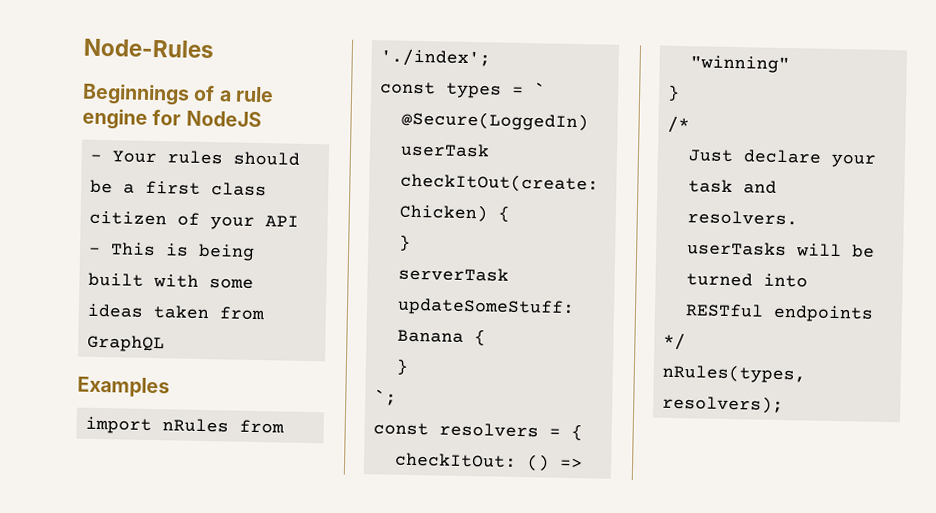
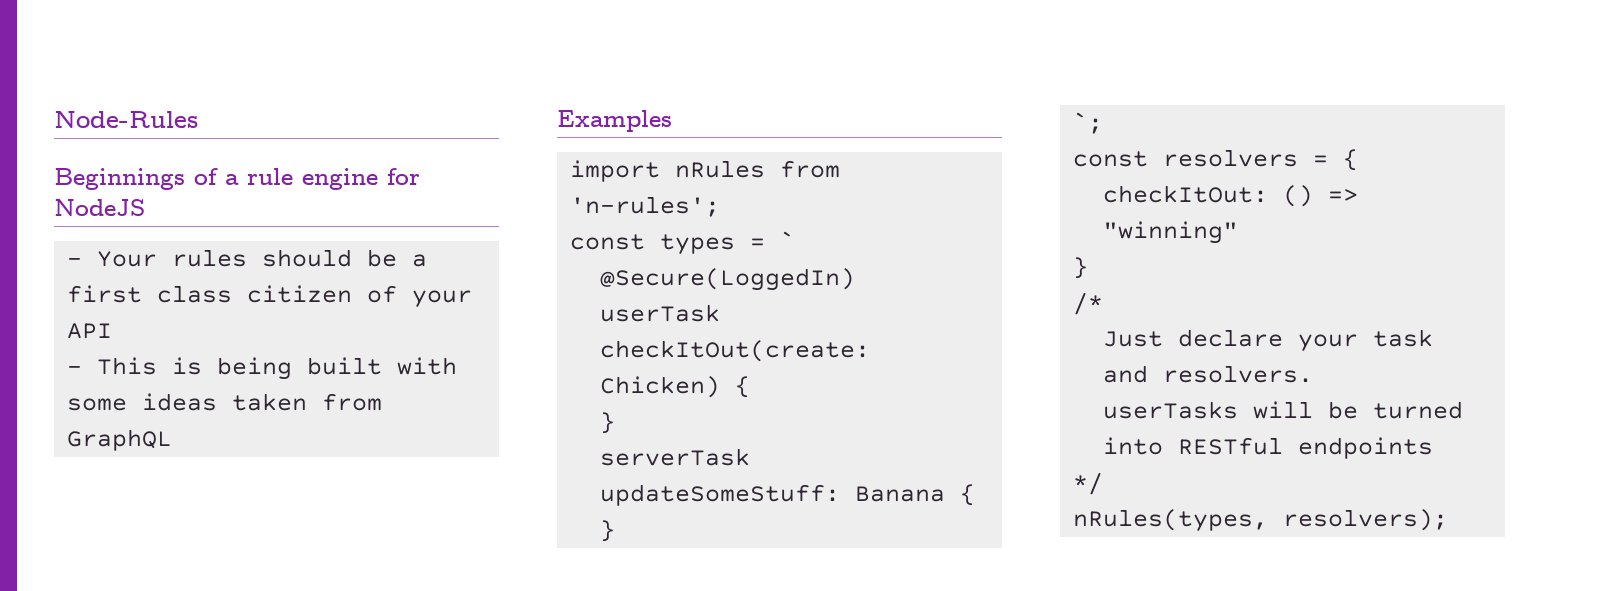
- import nRules from './index';
+ import nRules from 'n-rules';

